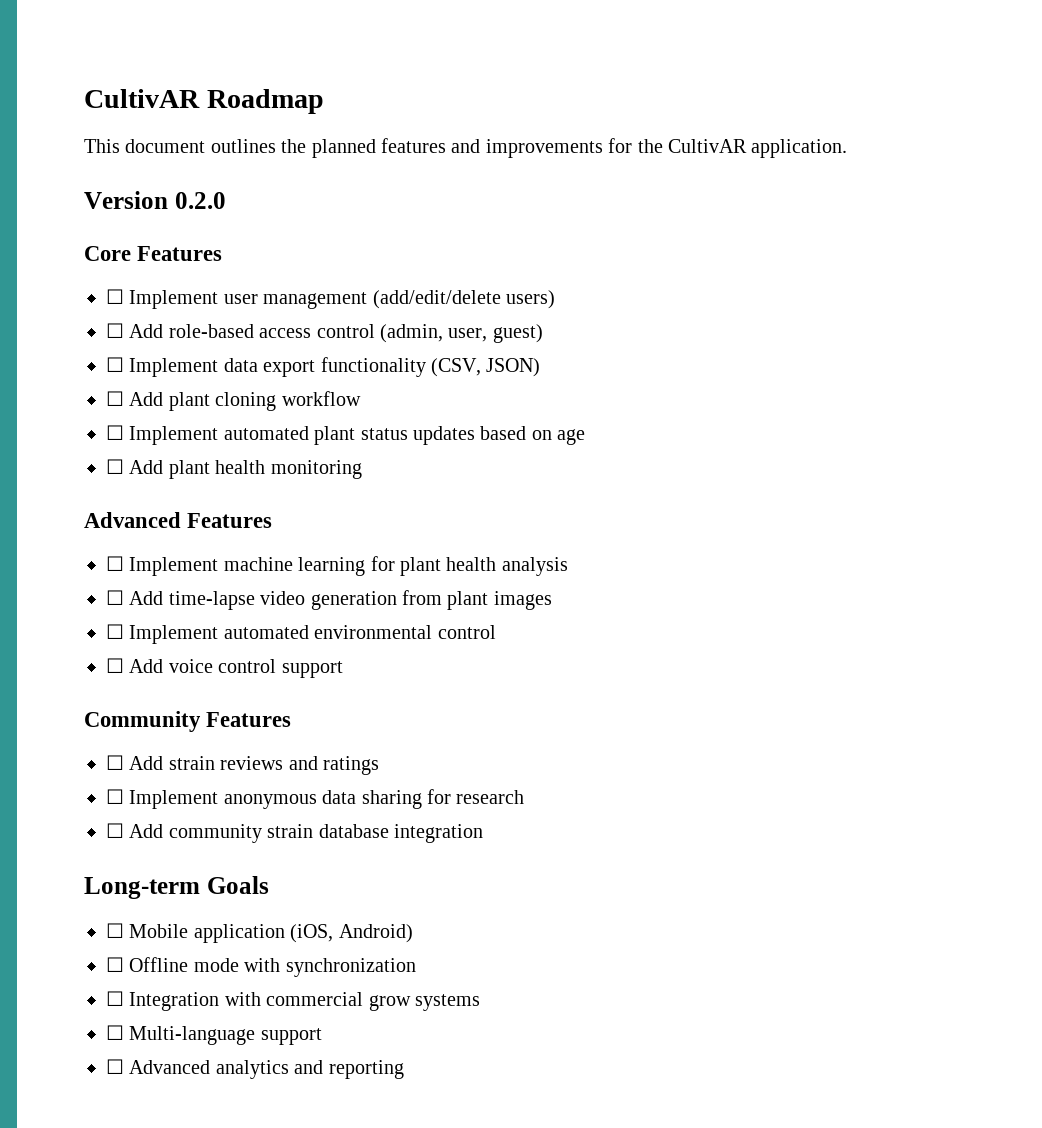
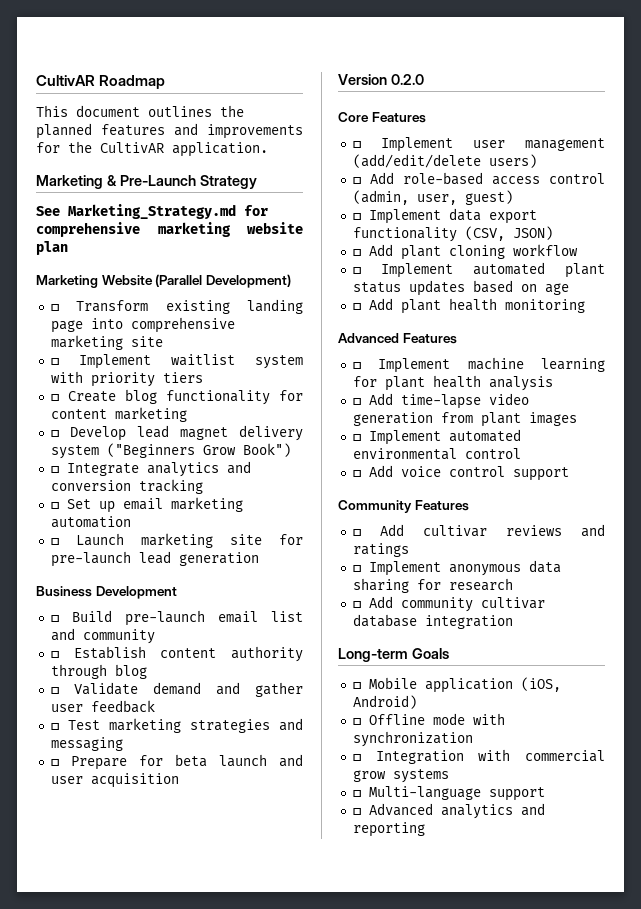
+ Marketing & Pre-Launch Strategy
+ See Marketing_Strategy.md for comprehensive marketing website plan
+ Marketing Website (Parallel Development)
+ ☐ Transform existing landing page into comprehensive marketing site
+ ☐ Implement waitlist system with priority tiers
+ ☐ Create blog functionality for content marketing
+ ☐ Develop lead magnet delivery system ("Beginners Grow Book")
+ ☐ Integrate analytics and conversion tracking
+ ☐ Set up email marketing automation
+ ☐ Launch marketing site for pre-launch lead generation
+ Business Development
+ ☐ Build pre-launch email list and community
+ ☐ Establish content authority through blog
+ ☐ Validate demand and gather user feedback
+ ☐ Test marketing strategies and messaging
+ ☐ Prepare for beta launch and user acquisition
- ☐ Add strain reviews and ratings
+ ☐ Add cultivar reviews and ratings
- ☐ Add community strain database integration
+ ☐ Add community cultivar database integration

